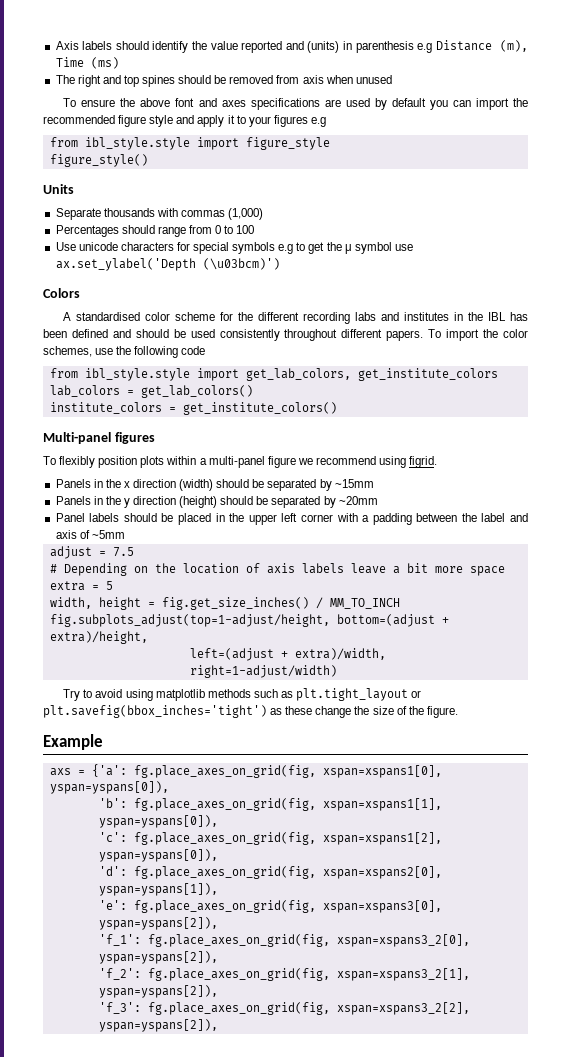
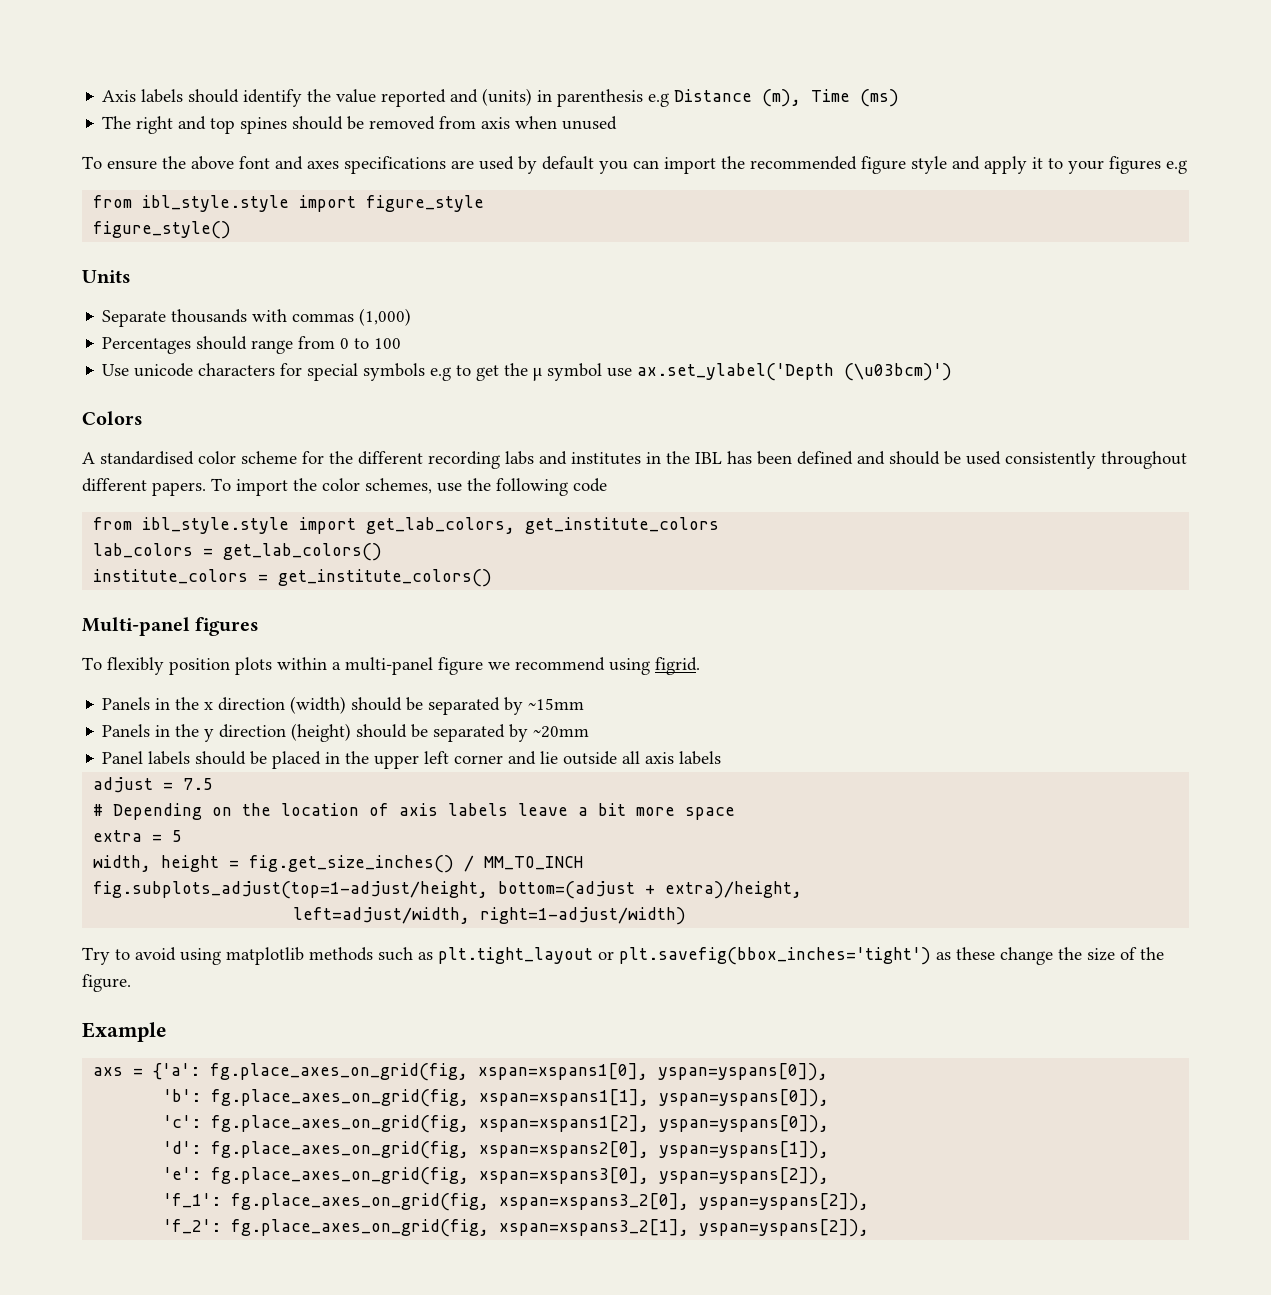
- Panel labels should be placed in the upper left corner with a padding between the label and axis of ~5mm
+ Panel labels should be placed in the upper left corner and lie outside all axis labels
- left=(adjust + extra)/width, right=1-adjust/width)
+ left=adjust/width, right=1-adjust/width)
- 'f_3': fg.place_axes_on_grid(fig, xspan=xspans3_2[2], yspan=yspans[2]),

